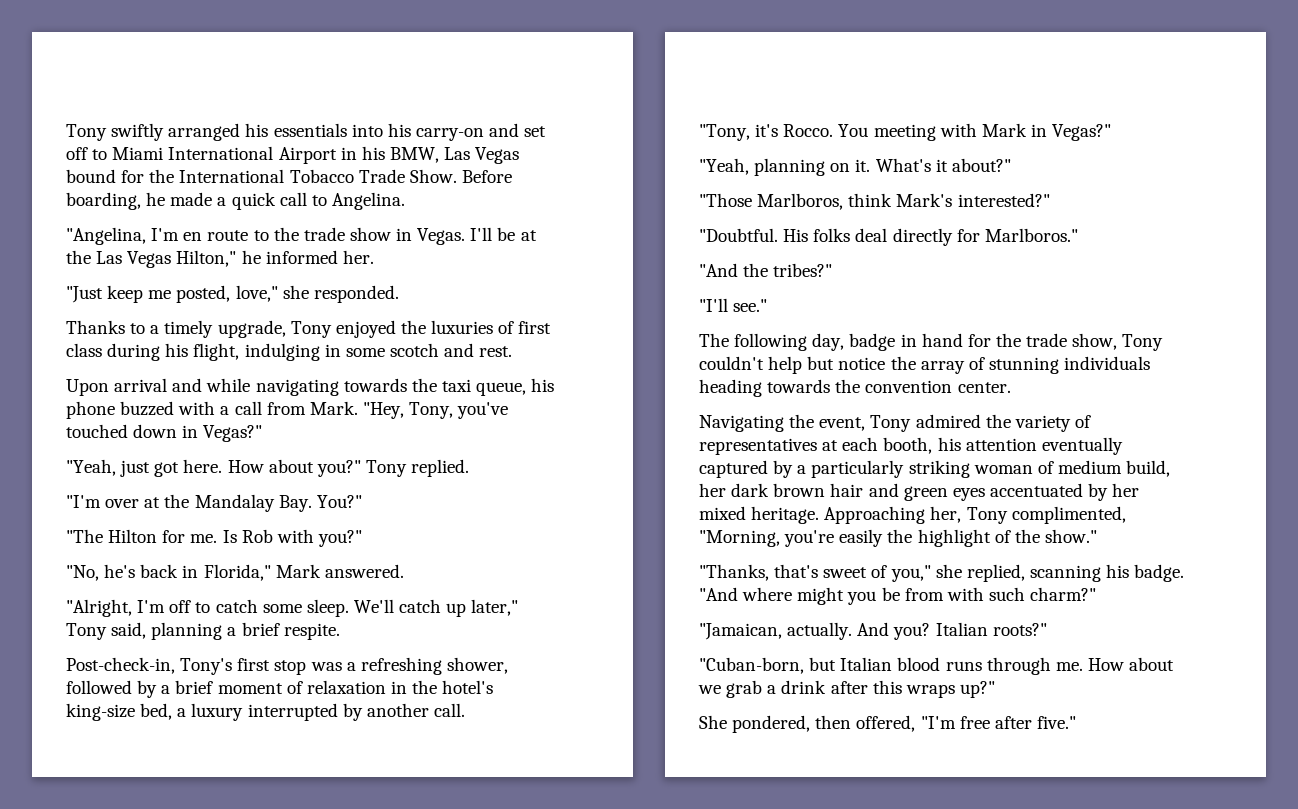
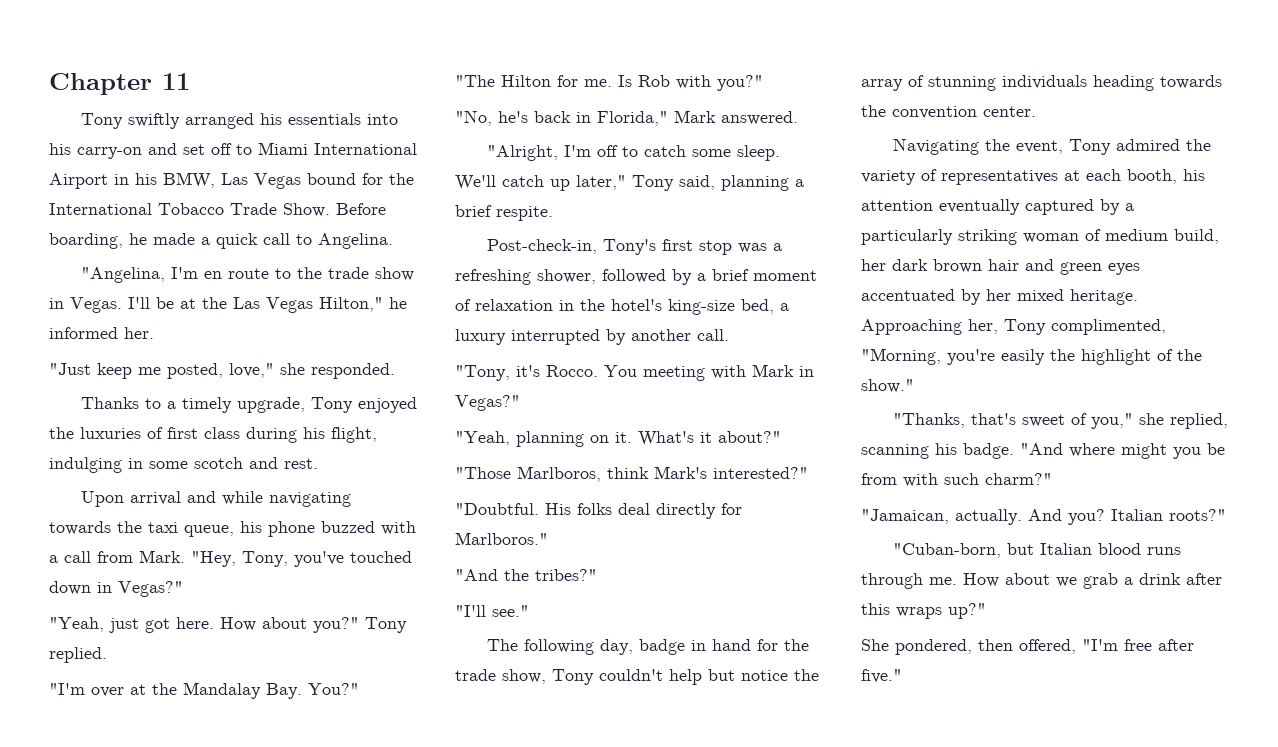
+ Chapter 11

